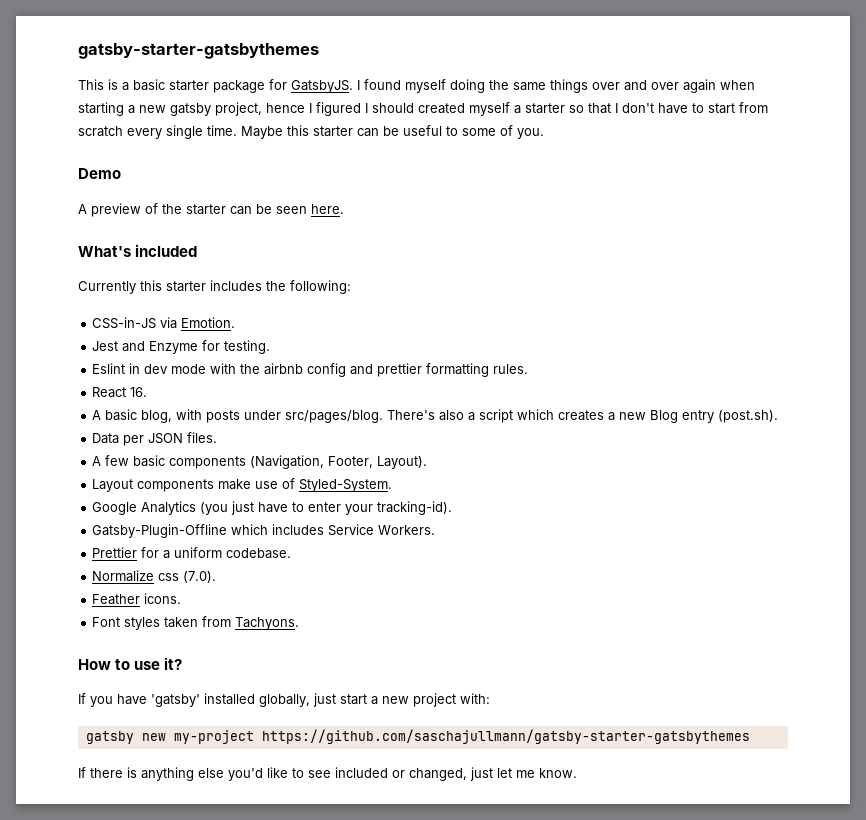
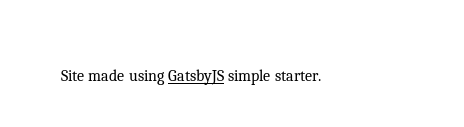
- gatsby-starter-gatsbythemes
- This is a basic starter package for GatsbyJS. I found myself doing the same things over and over again when starting a new gatsby project, hence I figured I should created myself a starter so that I don't have to start from scratch every single time. Maybe this starter can be useful to some of you.
- Demo
- A preview of the starter can be seen here.
- What's included
- Currently this starter includes the following:
- CSS-in-JS via Emotion.
- Jest and Enzyme for testing.
- Eslint in dev mode with the airbnb config and prettier formatting rules.
- React 16.
- A basic blog, with posts under src/pages/blog. There's also a script which creates a new Blog entry (post.sh).
- Data per JSON files.
- A few basic components (Navigation, Footer, Layout).
- Layout components make use of Styled-System.
- Google Analytics (you just have to enter your tracking-id).
- Gatsby-Plugin-Offline which includes Service Workers.
- Prettier for a uniform codebase.
- Normalize css (7.0).
- Feather icons.
- Font styles taken from Tachyons.
- How to use it?
- If you have 'gatsby' installed globally, just start a new project with:
- gatsby new my-project https://github.com/saschajullmann/gatsby-starter-gatsbythemes
- If there is anything else you'd like to see included or changed, just let me know.
+ Site made using GatsbyJS simple starter.

